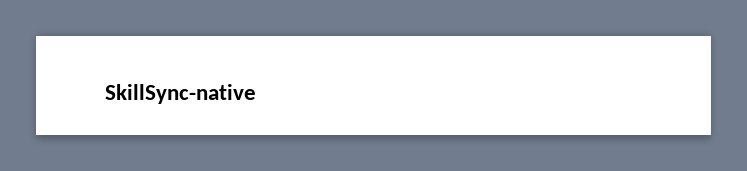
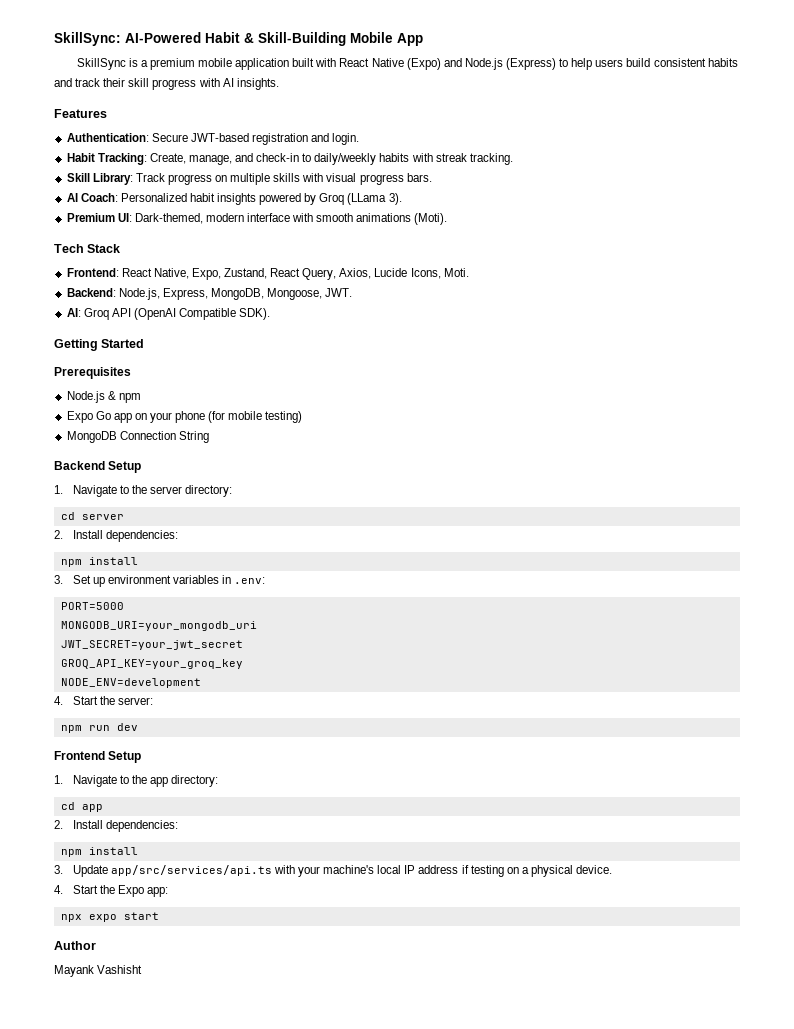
- SkillSync-native
+ SkillSync: AI-Powered Habit & Skill-Building Mobile App
+ SkillSync is a premium mobile application built with React Native (Expo) and Node.js (Express) to help users build consistent habits and track their skill progress with AI insights.
+ Features
+ Authentication: Secure JWT-based registration and login.
+ Habit Tracking: Create, manage, and check-in to daily/weekly habits with streak tracking.
+ Skill Library: Track progress on multiple skills with visual progress bars.
+ AI Coach: Personalized habit insights powered by Groq (LLama 3).
+ Premium UI: Dark-themed, modern interface with smooth animations (Moti).
+ Tech Stack
+ Frontend: React Native, Expo, Zustand, React Query, Axios, Lucide Icons, Moti.
+ Backend: Node.js, Express, MongoDB, Mongoose, JWT.
+ AI: Groq API (OpenAI Compatible SDK).
+ Getting Started
+ Prerequisites
+ Node.js & npm
+ Expo Go app on your phone (for mobile testing)
+ MongoDB Connection String
+ Backend Setup
+ 1. Navigate to the server directory:
+ cd server
+ 2. Install dependencies:
+ npm install
+ 3. Set up environment variables in .env:
+ PORT=5000
+ MONGODB_URI=your_mongodb_uri
+ JWT_SECRET=your_jwt_secret
+ GROQ_API_KEY=your_groq_key
+ NODE_ENV=development
+ 4. Start the server:
+ npm run dev
+ Frontend Setup
+ 1. Navigate to the app directory:
+ cd app
+ 2. Install dependencies:
+ npm install
+ 3. Update app/src/services/api.ts with your machine's local IP address if testing on a physical device.
+ 4. Start the Expo app:
+ npx expo start
+ Author
+ Mayank Vashisht

